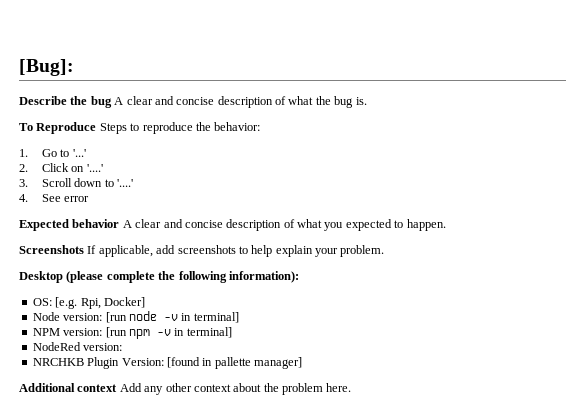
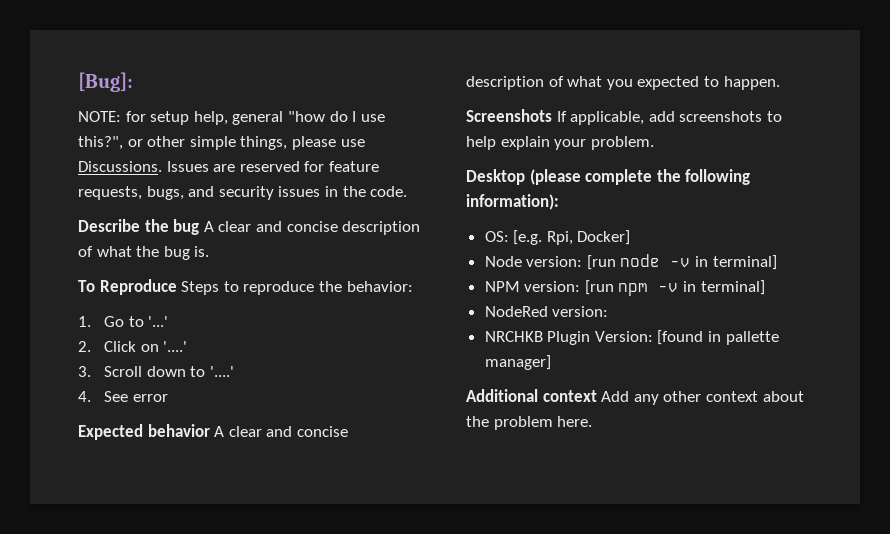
+ NOTE: for setup help, general "how do I use this?", or other simple things, please use Discussions. Issues are reserved for feature requests, bugs, and security issues in the code.

